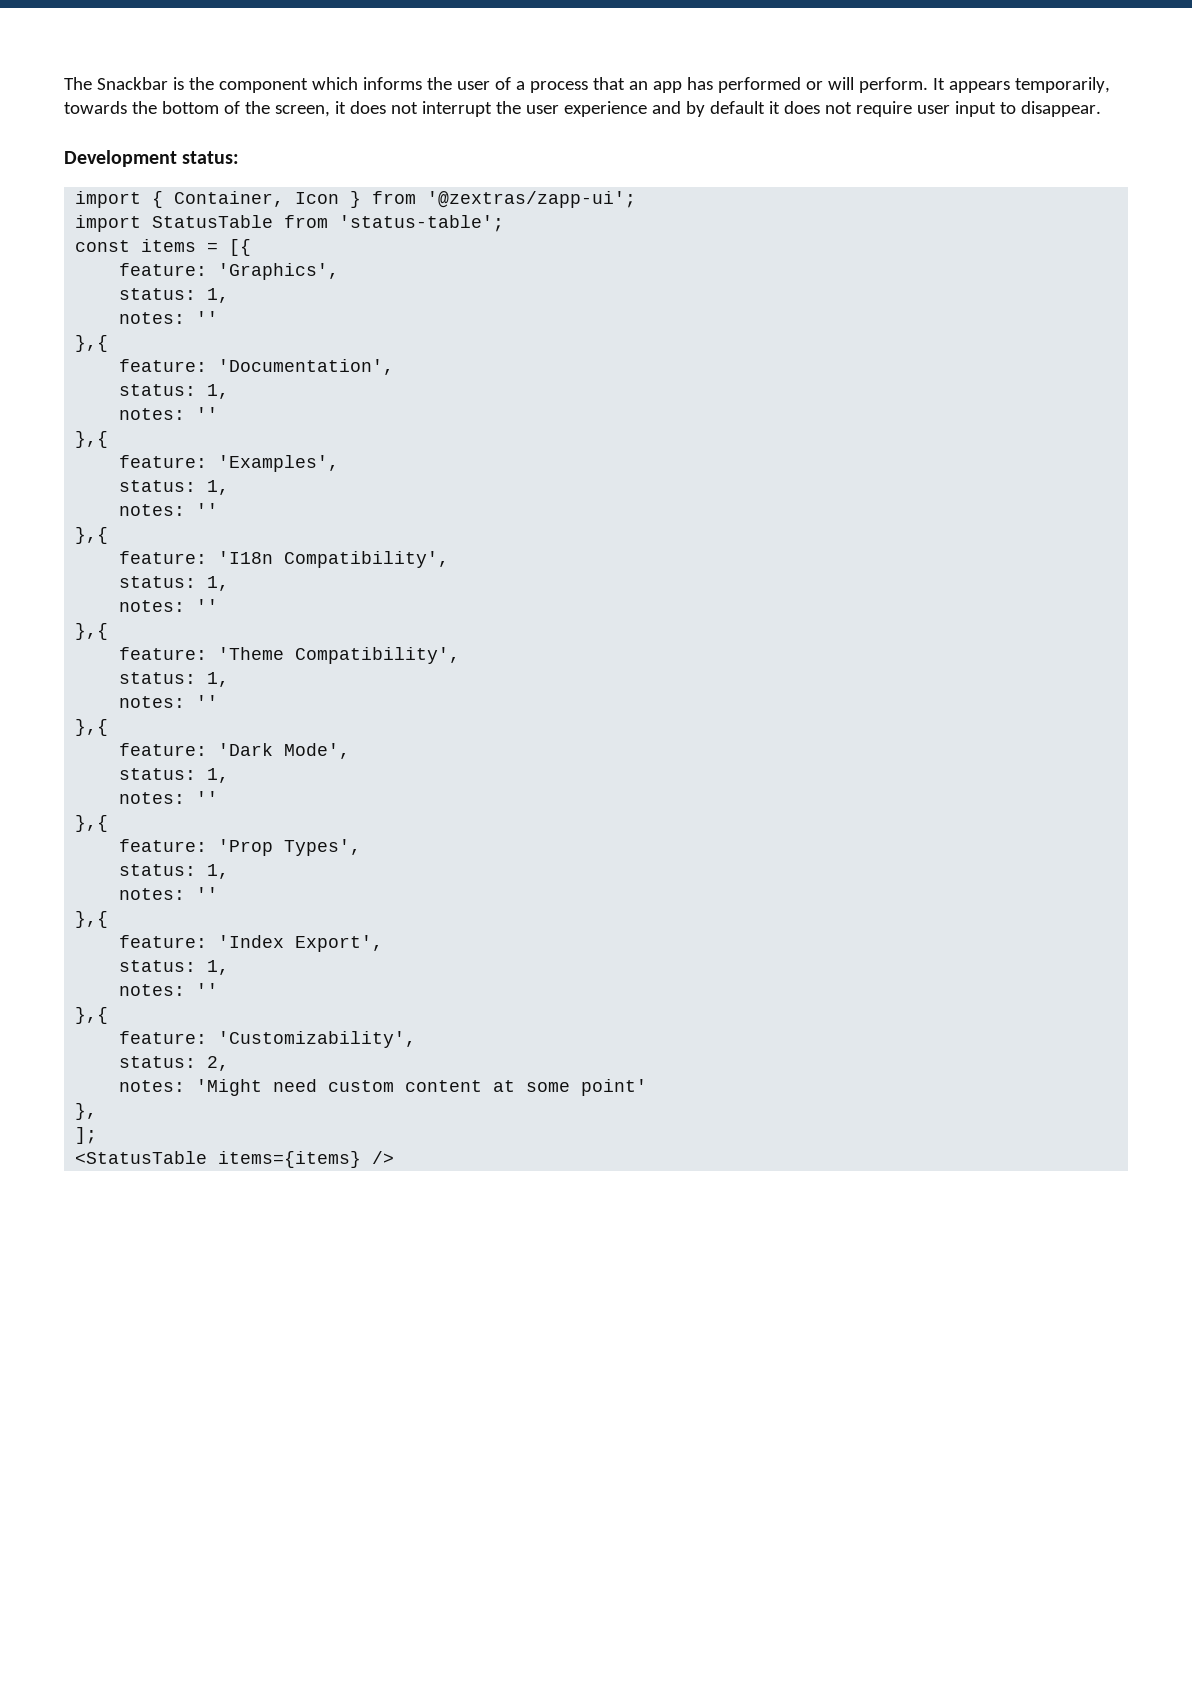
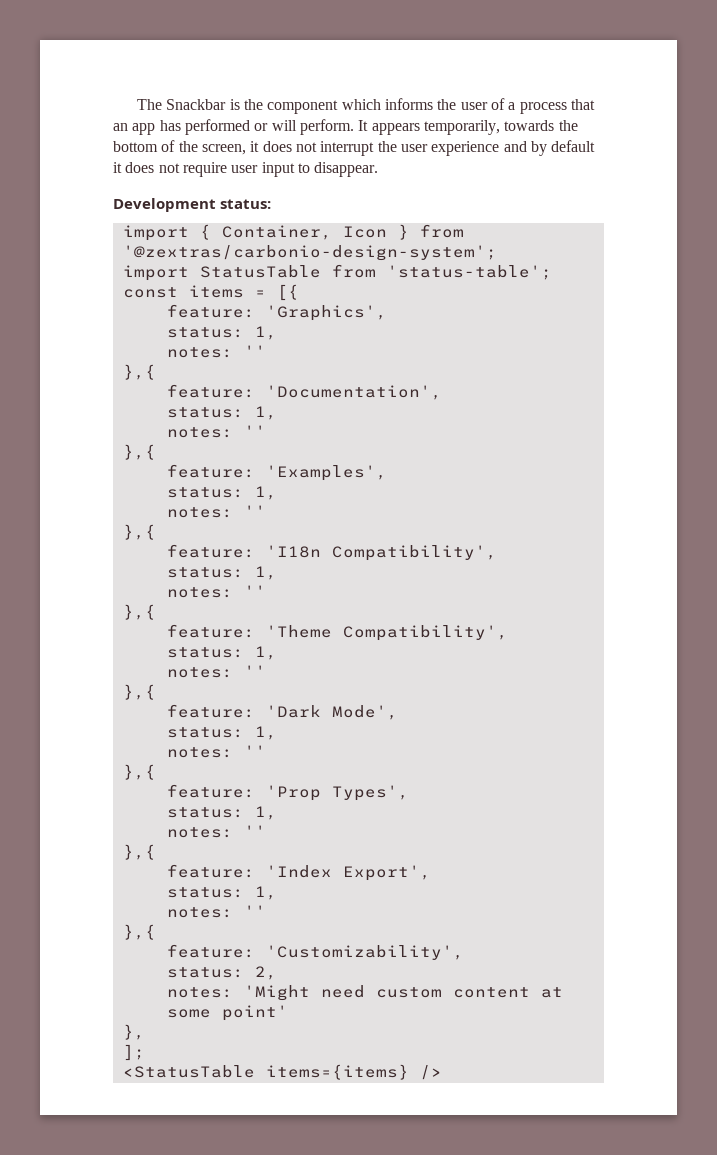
- import { Container, Icon } from '@zextras/zapp-ui';
+ import { Container, Icon } from '@zextras/carbonio-design-system';

